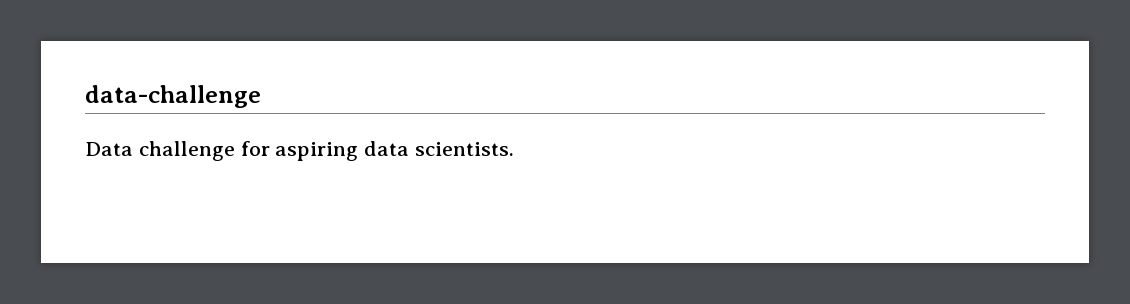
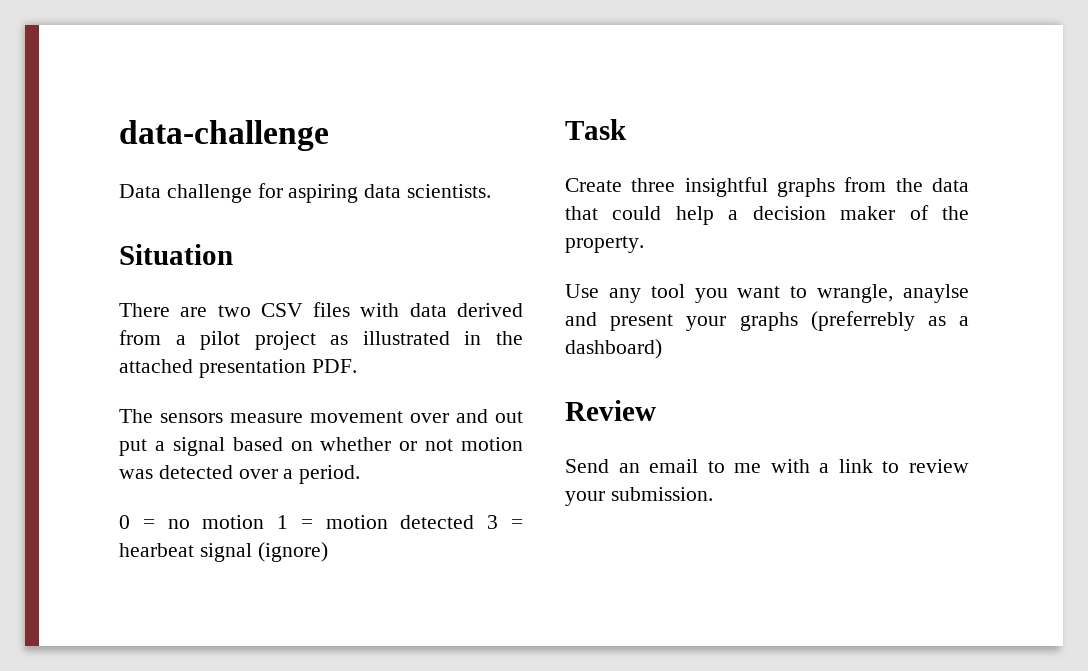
+ Situation
+ There are two CSV files with data derived from a pilot project as illustrated in the attached presentation PDF.
+ The sensors measure movement over and out put a signal based on whether or not motion was detected over a period.
+ 0 = no motion 1 = motion detected 3 = hearbeat signal (ignore)
+ Task
+ Create three insightful graphs from the data that could help a decision maker of the property.
+ Use any tool you want to wrangle, anaylse and present your graphs (preferrebly as a dashboard)
+ Review
+ Send an email to me with a link to review your submission.

